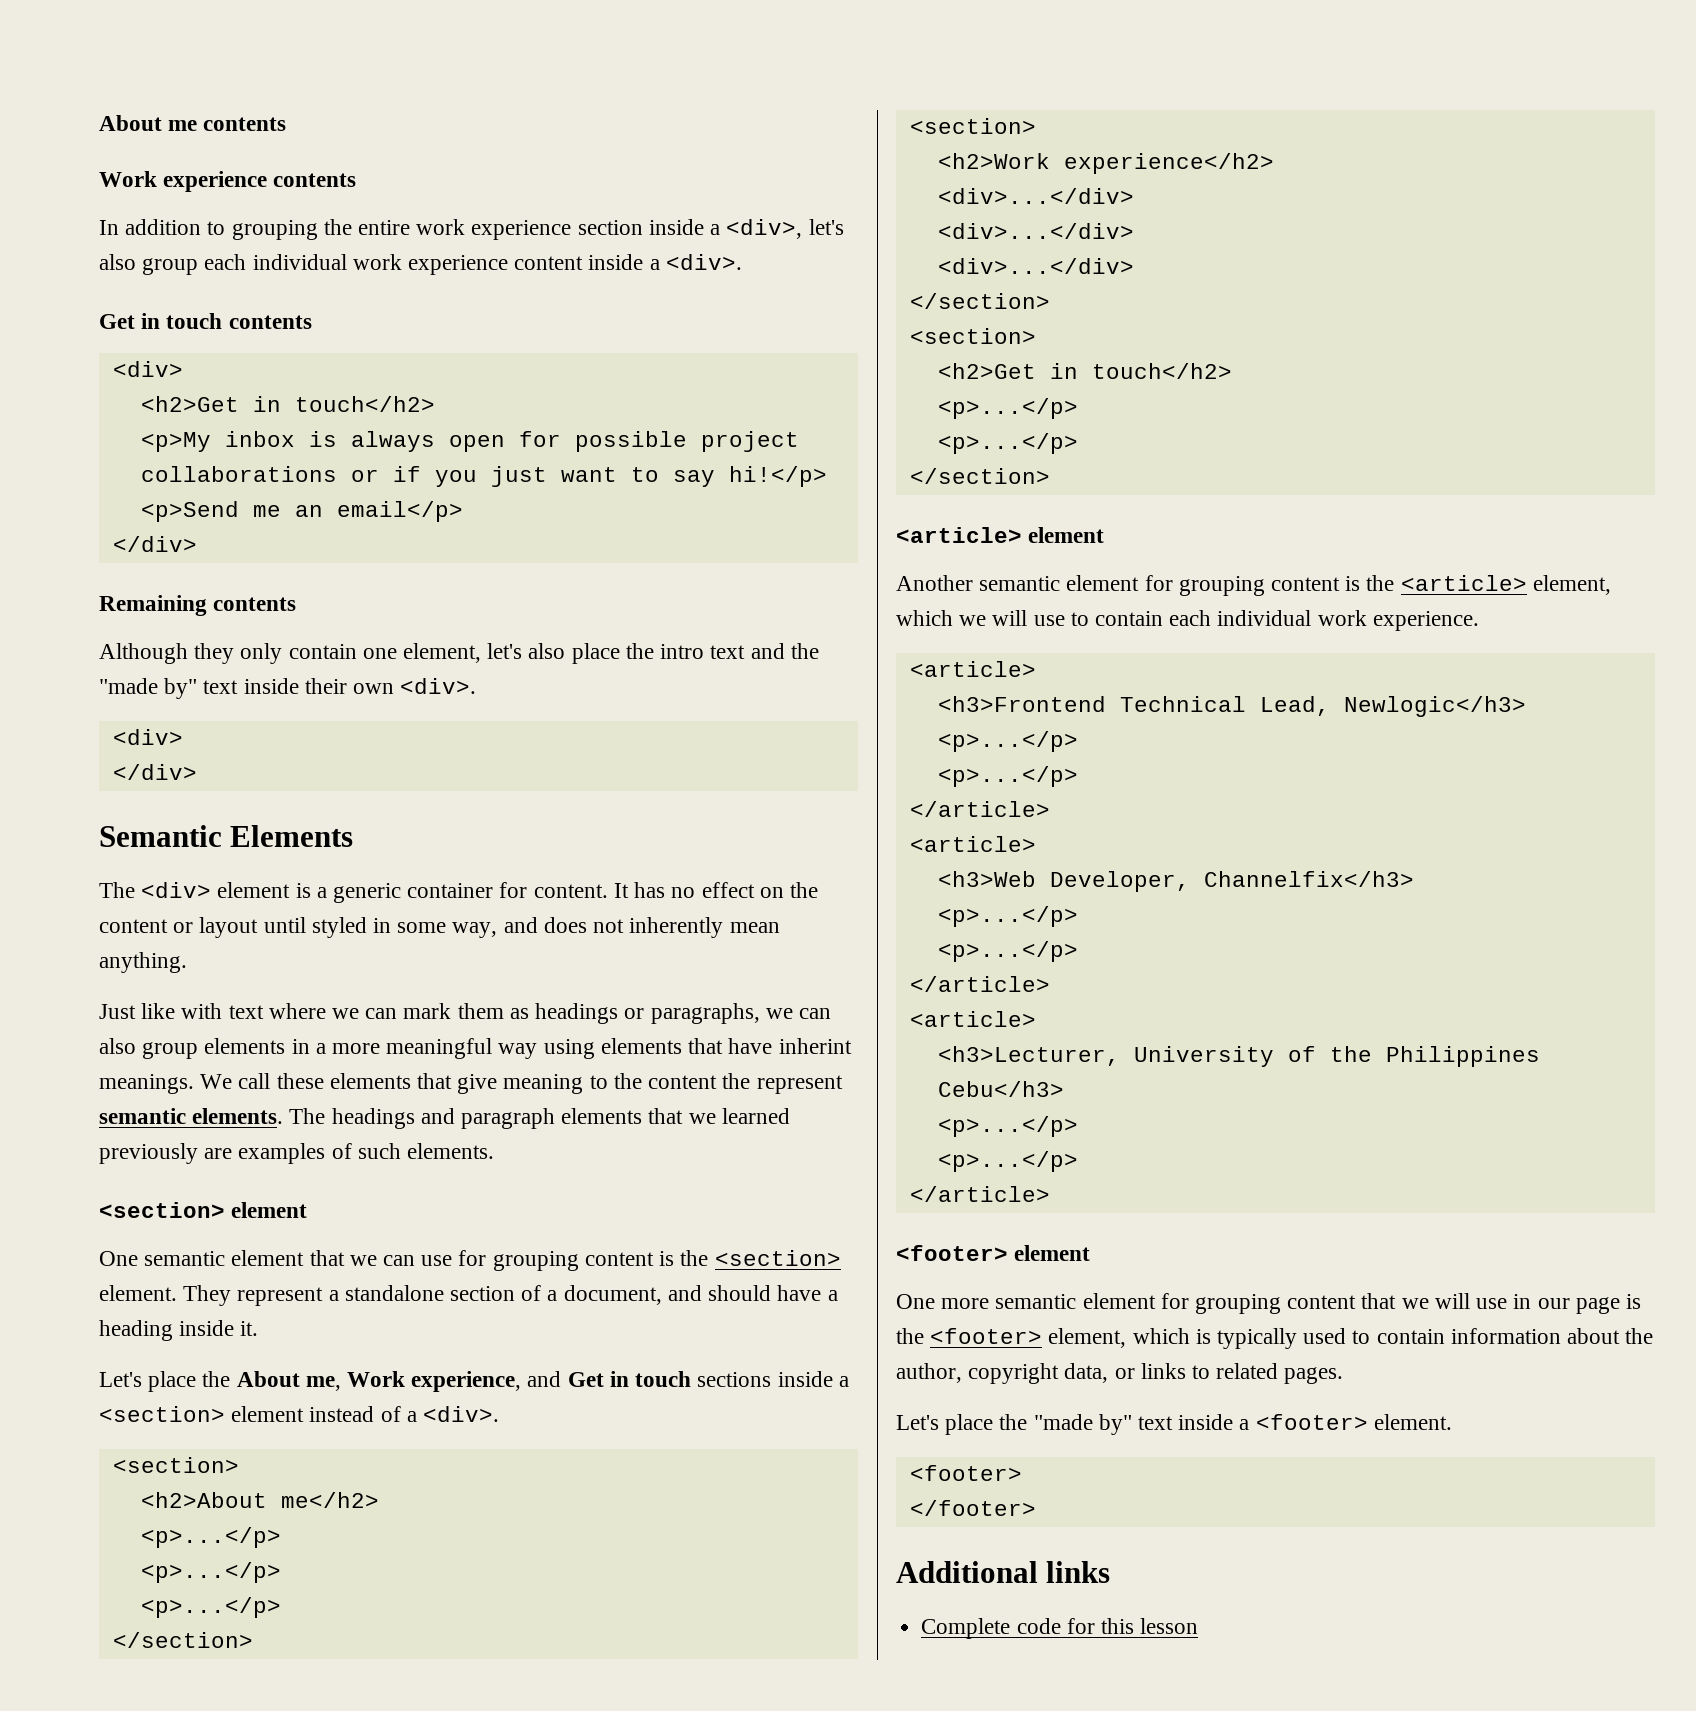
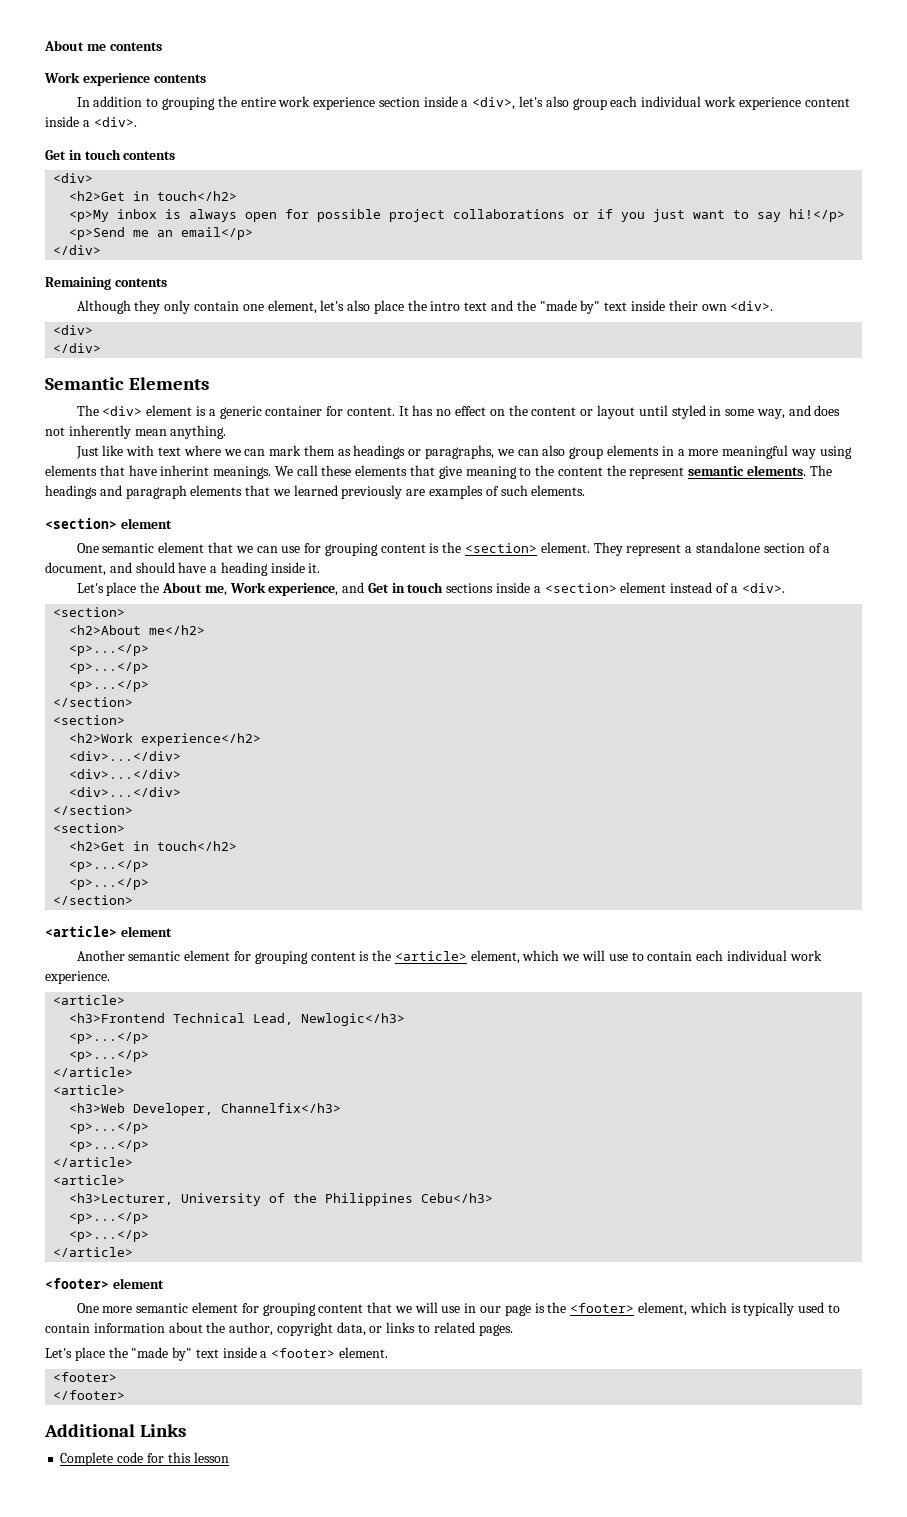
- Additional links
+ Additional Links

